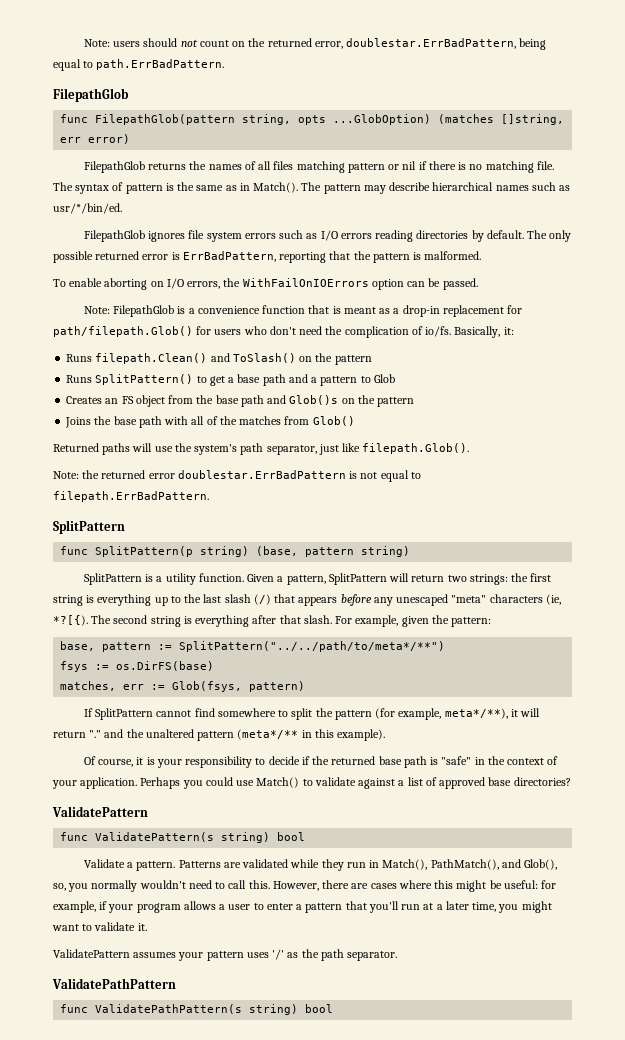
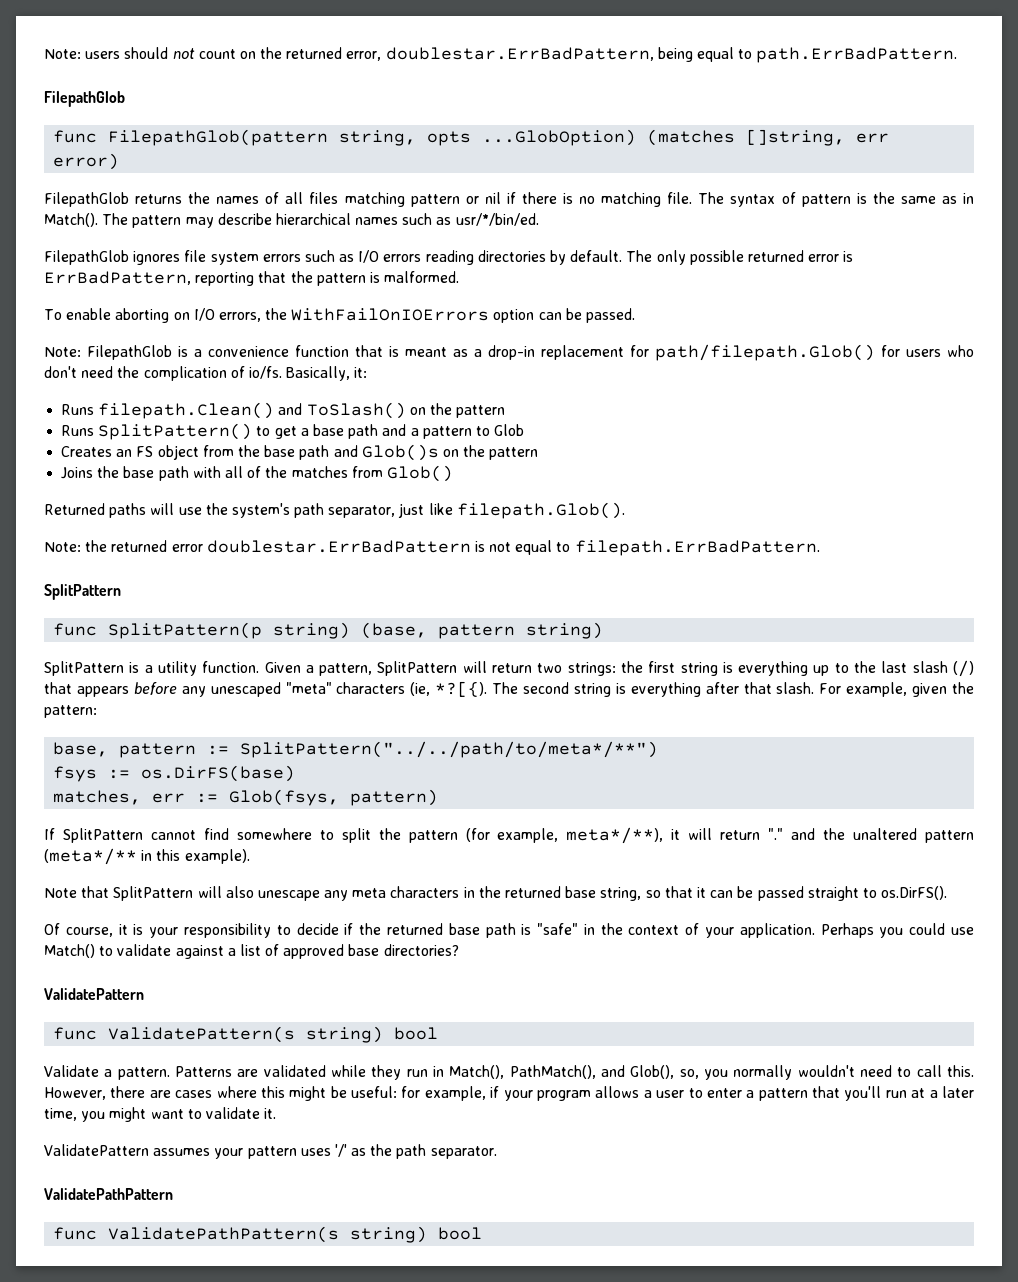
+ Note that SplitPattern will also unescape any meta characters in the returned base string, so that it can be passed straight to os.DirFS().

